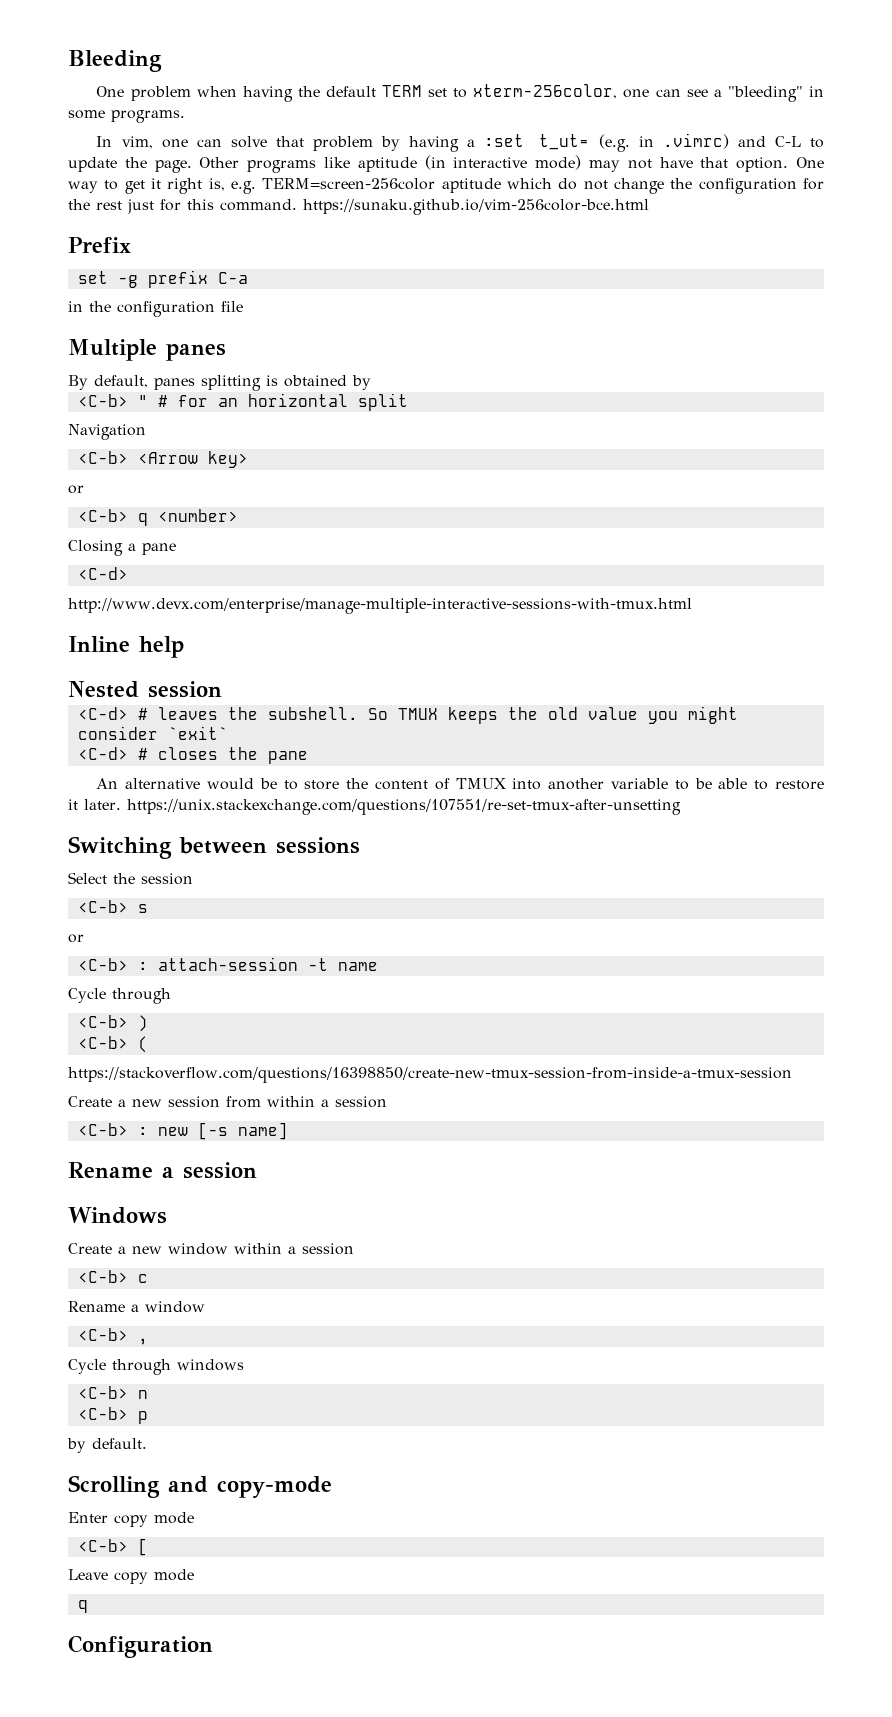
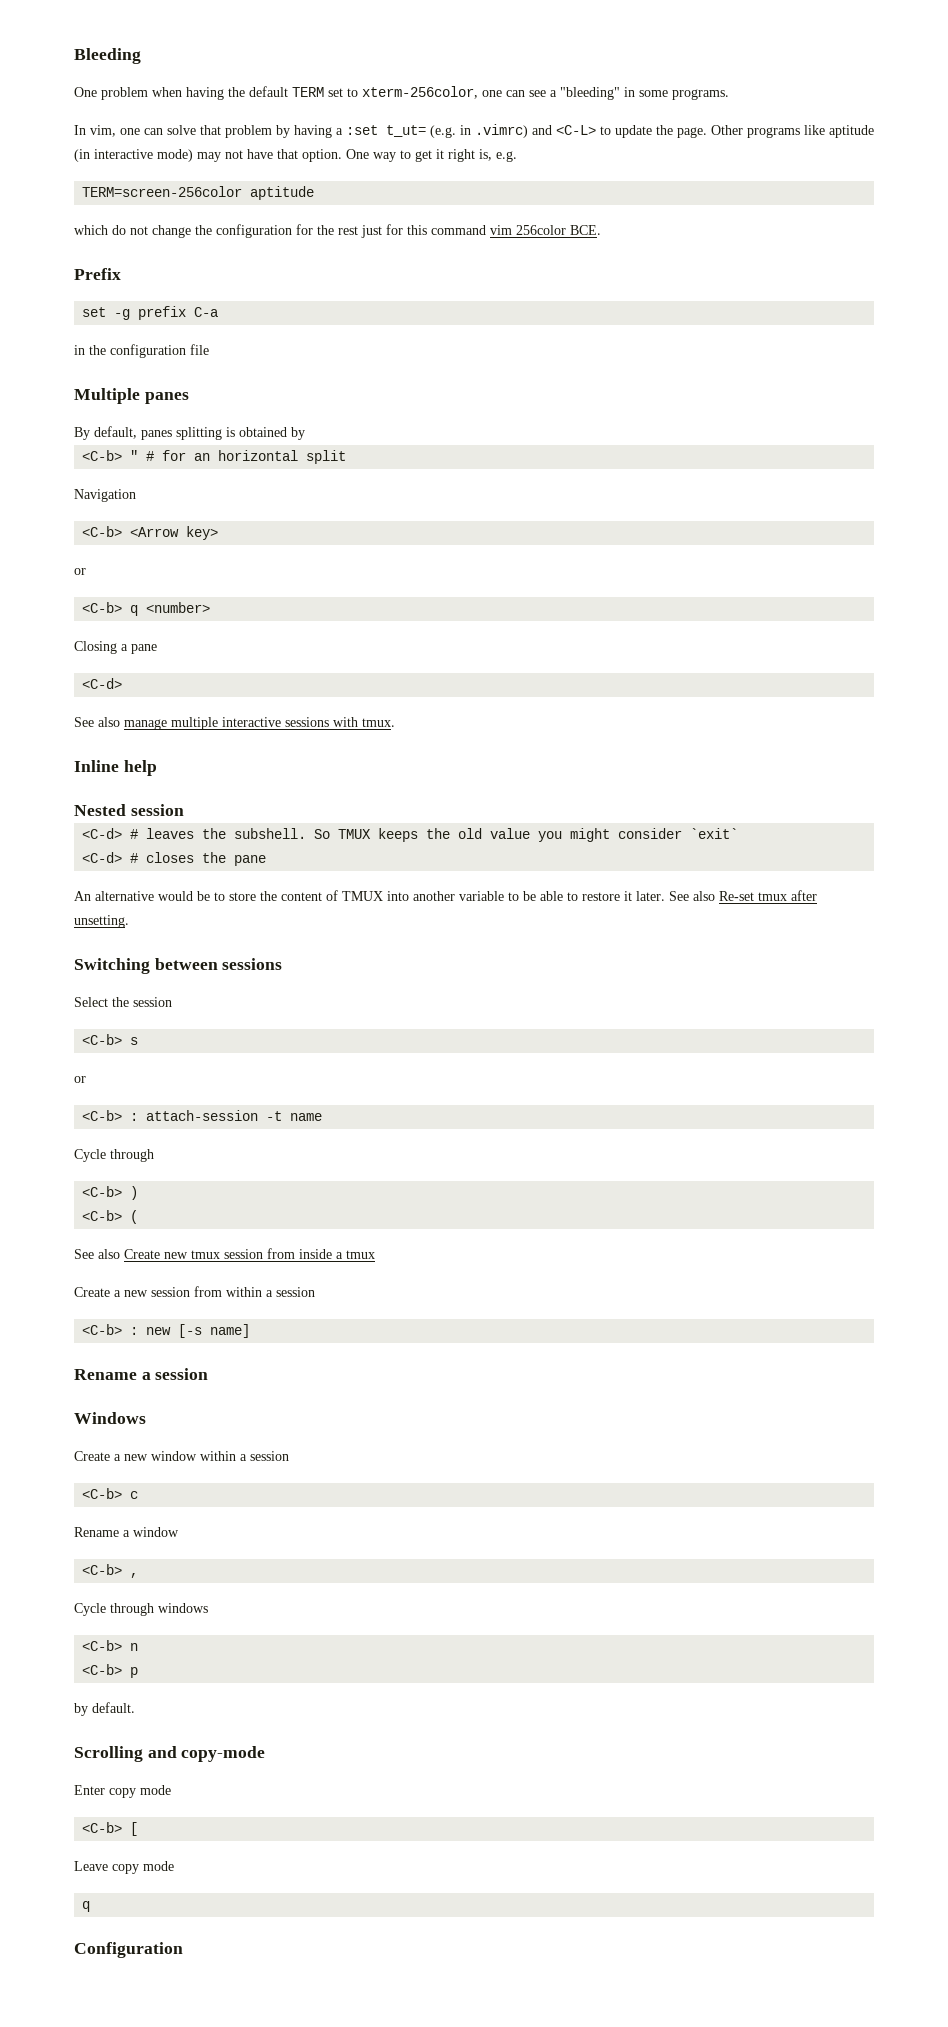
- In vim, one can solve that problem by having a :set t_ut= (e.g. in .vimrc) and C-L to update the page.
+ In vim, one can solve that problem by having a :set t_ut= (e.g. in .vimrc) and <C-L> to update the page.
- One way to get it right is, e.g. TERM=screen-256color aptitude which do not change the configuration for the rest just for this command. https://sunaku.github.io/vim-256color-bce.html
+ One way to get it right is, e.g.
+ TERM=screen-256color aptitude
+ which do not change the configuration for the rest just for this command vim 256color BCE.
- http://www.devx.com/enterprise/manage-multiple-interactive-sessions-with-tmux.html
+ See also manage multiple interactive sessions with tmux.
- An alternative would be to store the content of TMUX into another variable to be able to restore it later. https://unix.stackexchange.com/questions/107551/re-set-tmux-after-unsetting
+ An alternative would be to store the content of TMUX into another variable to be able to restore it later. See also Re-set tmux after unsetting.
- https://stackoverflow.com/questions/16398850/create-new-tmux-session-from-inside-a-tmux-session
+ See also Create new tmux session from inside a tmux

